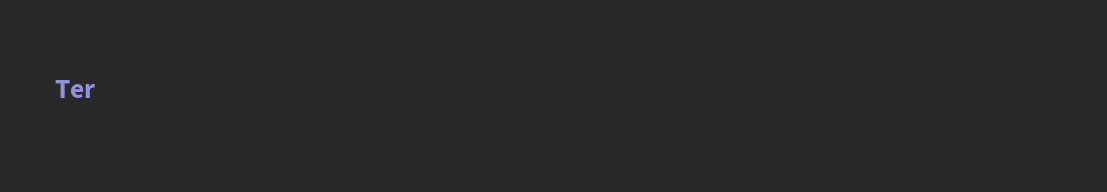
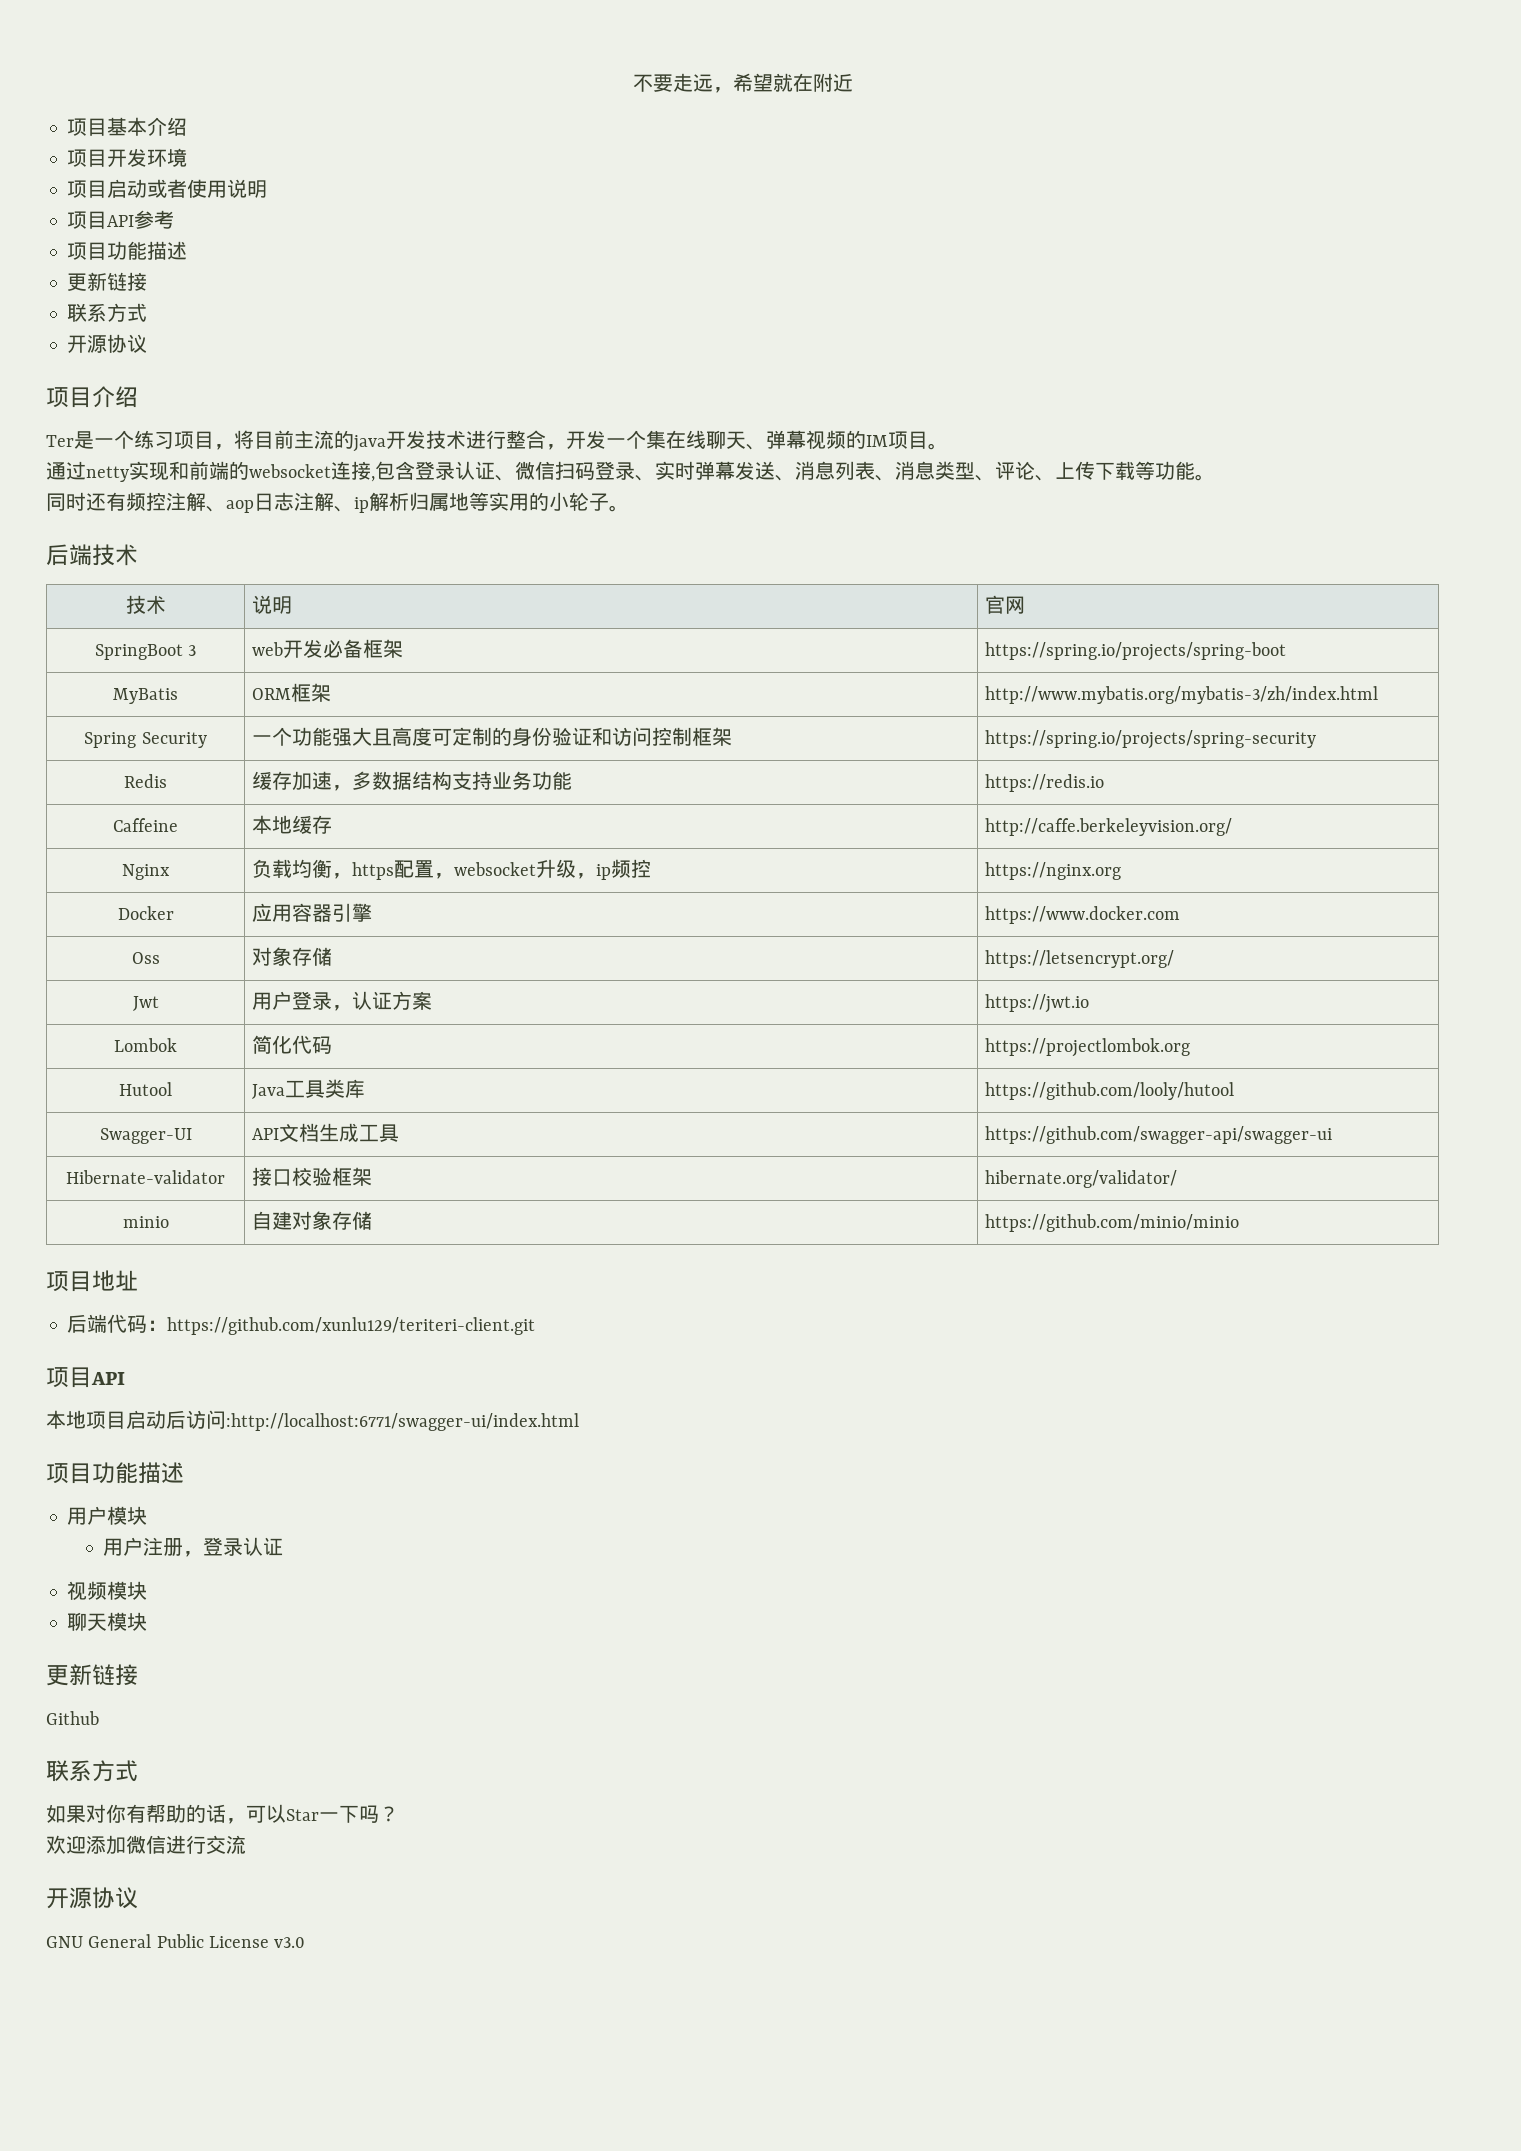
- Ter
+ 不要走远，希望就在附近
+ 项目基本介绍
+ 项目开发环境
+ 项目启动或者使用说明
+ 项目API参考
+ 项目功能描述
+ 更新链接
+ 联系方式
+ 开源协议
+ 项目介绍
+ Ter是一个练习项目，将目前主流的java开发技术进行整合，开发一个集在线聊天、弹幕视频的IM项目。
+ 通过netty实现和前端的websocket连接,包含登录认证、微信扫码登录、实时弹幕发送、消息列表、消息类型、评论、上传下载等功能。
+ 同时还有频控注解、aop日志注解、ip解析归属地等实用的小轮子。
+ 后端技术
+ 技术 | 说明 | 官网
+ SpringBoot 3 | web开发必备框架 | https://spring.io/projects/spring-boot
+ MyBatis | ORM框架 | http://www.mybatis.org/mybatis-3/zh/index.html
+ Spring Security | 一个功能强大且高度可定制的身份验证和访问控制框架 | https://spring.io/projects/spring-security
+ Redis | 缓存加速，多数据结构支持业务功能 | https://redis.io
+ Caffeine | 本地缓存 | http://caffe.berkeleyvision.org/
+ Nginx | 负载均衡，https配置，websocket升级，ip频控 | https://nginx.org
+ Docker | 应用容器引擎 | https://www.docker.com
+ Oss | 对象存储 | https://letsencrypt.org/
+ Jwt | 用户登录，认证方案 | https://jwt.io
+ Lombok | 简化代码 | https://projectlombok.org
+ Hutool | Java工具类库 | https://github.com/looly/hutool
+ Swagger-UI | API文档生成工具 | https://github.com/swagger-api/swagger-ui
+ Hibernate-validator | 接口校验框架 | hibernate.org/validator/
+ minio | 自建对象存储 | https://github.com/minio/minio
+ 项目地址
+ 后端代码：https://github.com/xunlu129/teriteri-client.git
+ 项目API
+ 本地项目启动后访问:http://localhost:6771/swagger-ui/index.html
+ 项目功能描述
+ 用户模块
+ 用户注册，登录认证
+ 视频模块
+ 聊天模块
+ 更新链接
+ Github
+ 联系方式
+ 如果对你有帮助的话，可以Star一下吗？
+ 欢迎添加微信进行交流
+ 开源协议
+ GNU General Public License v3.0

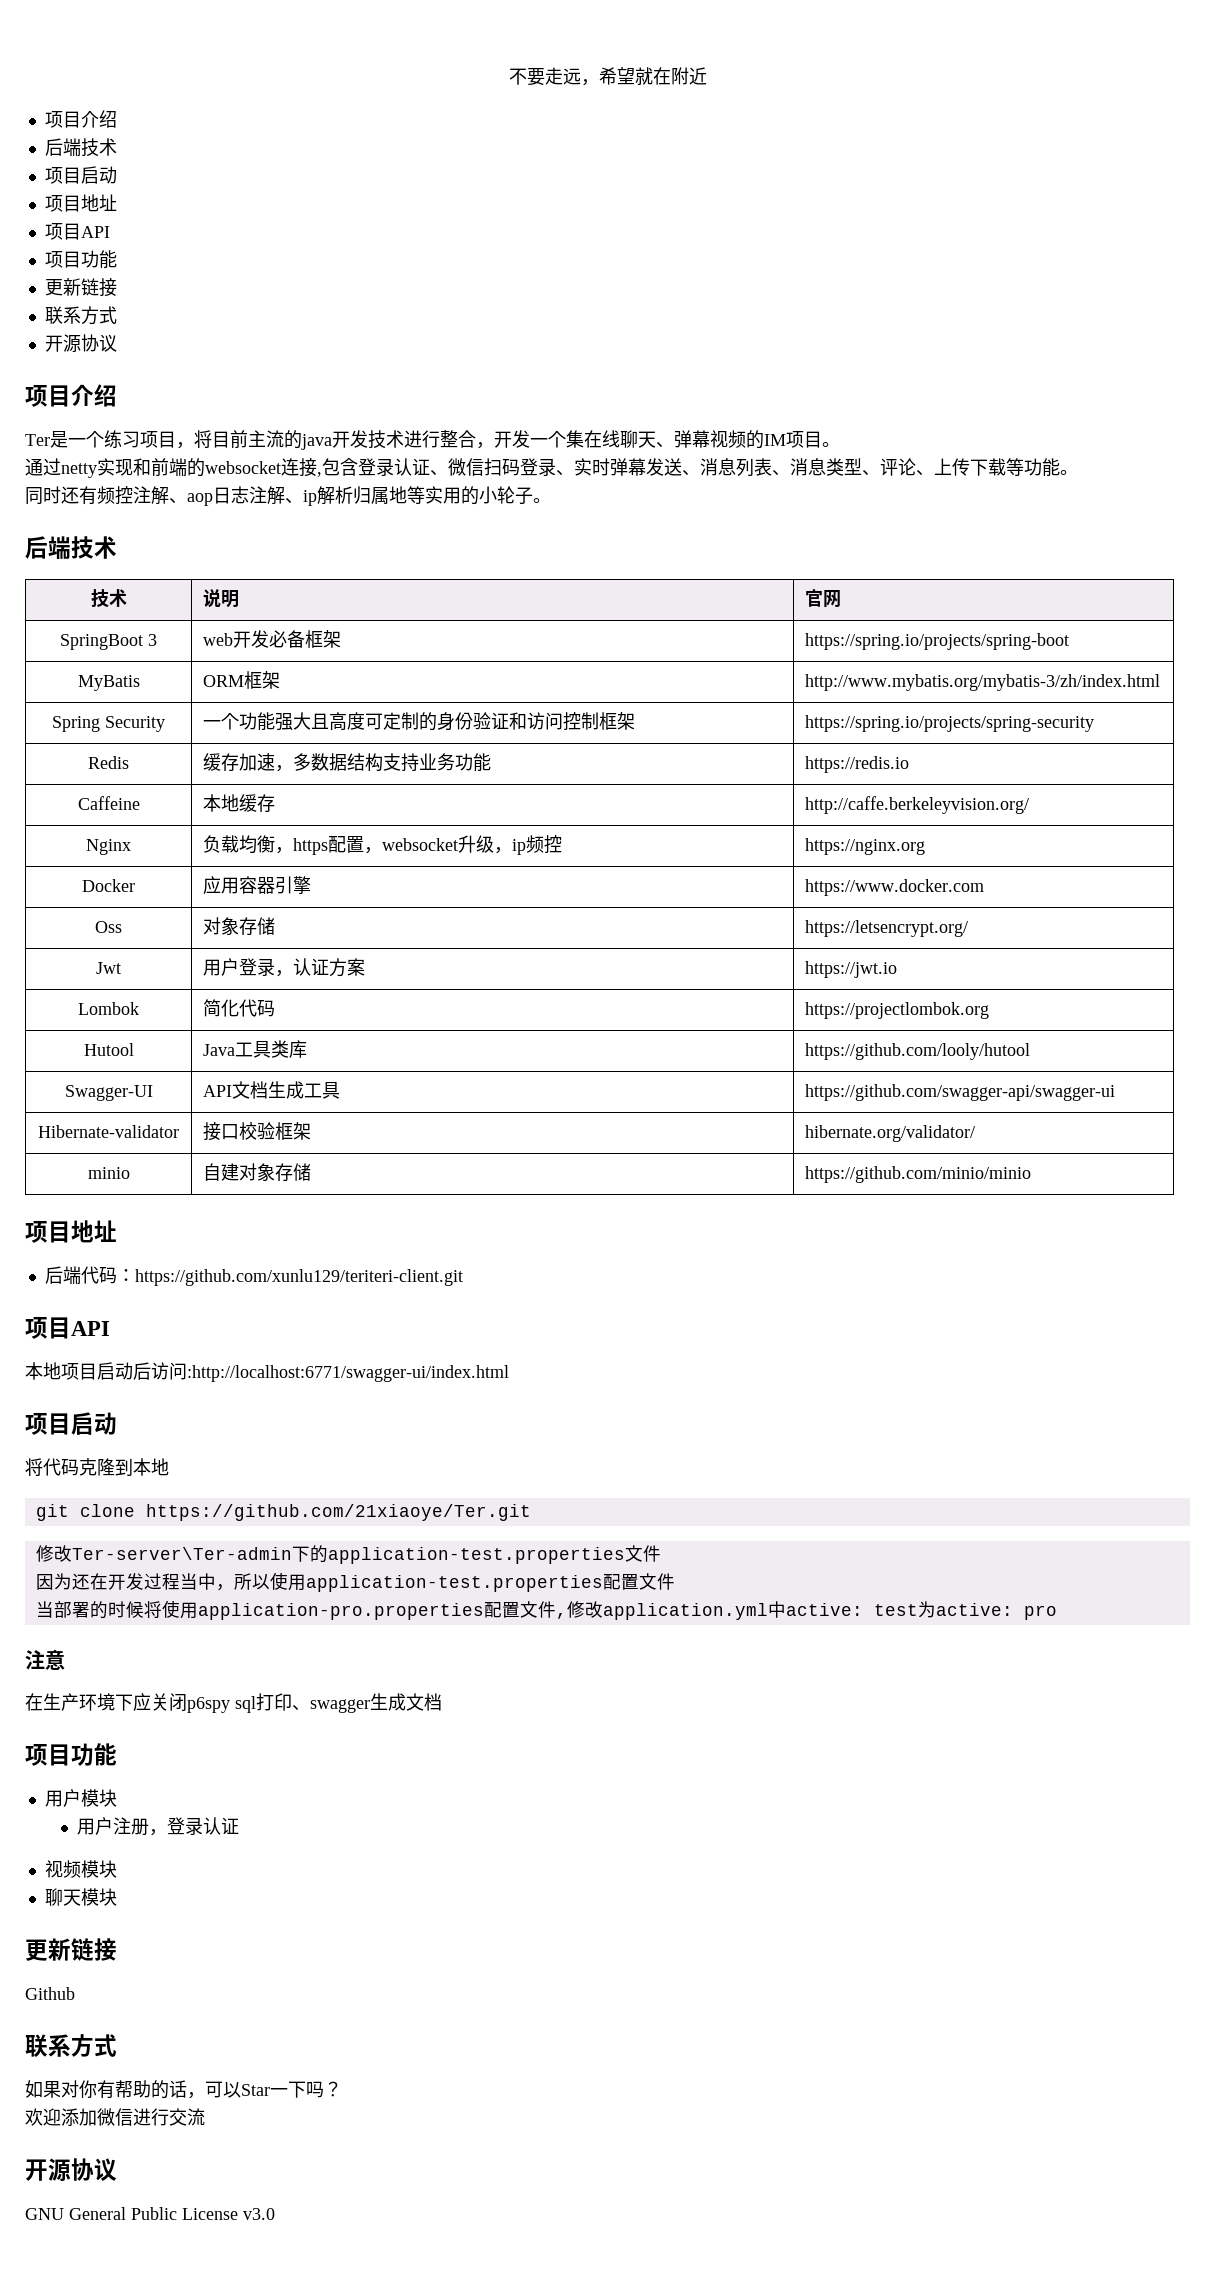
  不要走远，希望就在附近
- 项目基本介绍
- 项目开发环境
- 项目启动或者使用说明
- 项目API参考
- 项目功能描述
+ 项目介绍
+ 后端技术
+ 项目启动
+ 项目地址
+ 项目API
+ 项目功能
  本地项目启动后访问:http://localhost:6771/swagger-ui/index.html
- 项目功能描述
+ 项目启动
+ 将代码克隆到本地
+ git clone https://github.com/21xiaoye/Ter.git
+ 修改Ter-server\Ter-admin下的application-test.properties文件
+ 因为还在开发过程当中，所以使用application-test.properties配置文件
+ 当部署的时候将使用application-pro.properties配置文件,修改application.yml中active: test为active: pro
+ 注意
+ 在生产环境下应关闭p6spy sql打印、swagger生成文档
+ 项目功能

